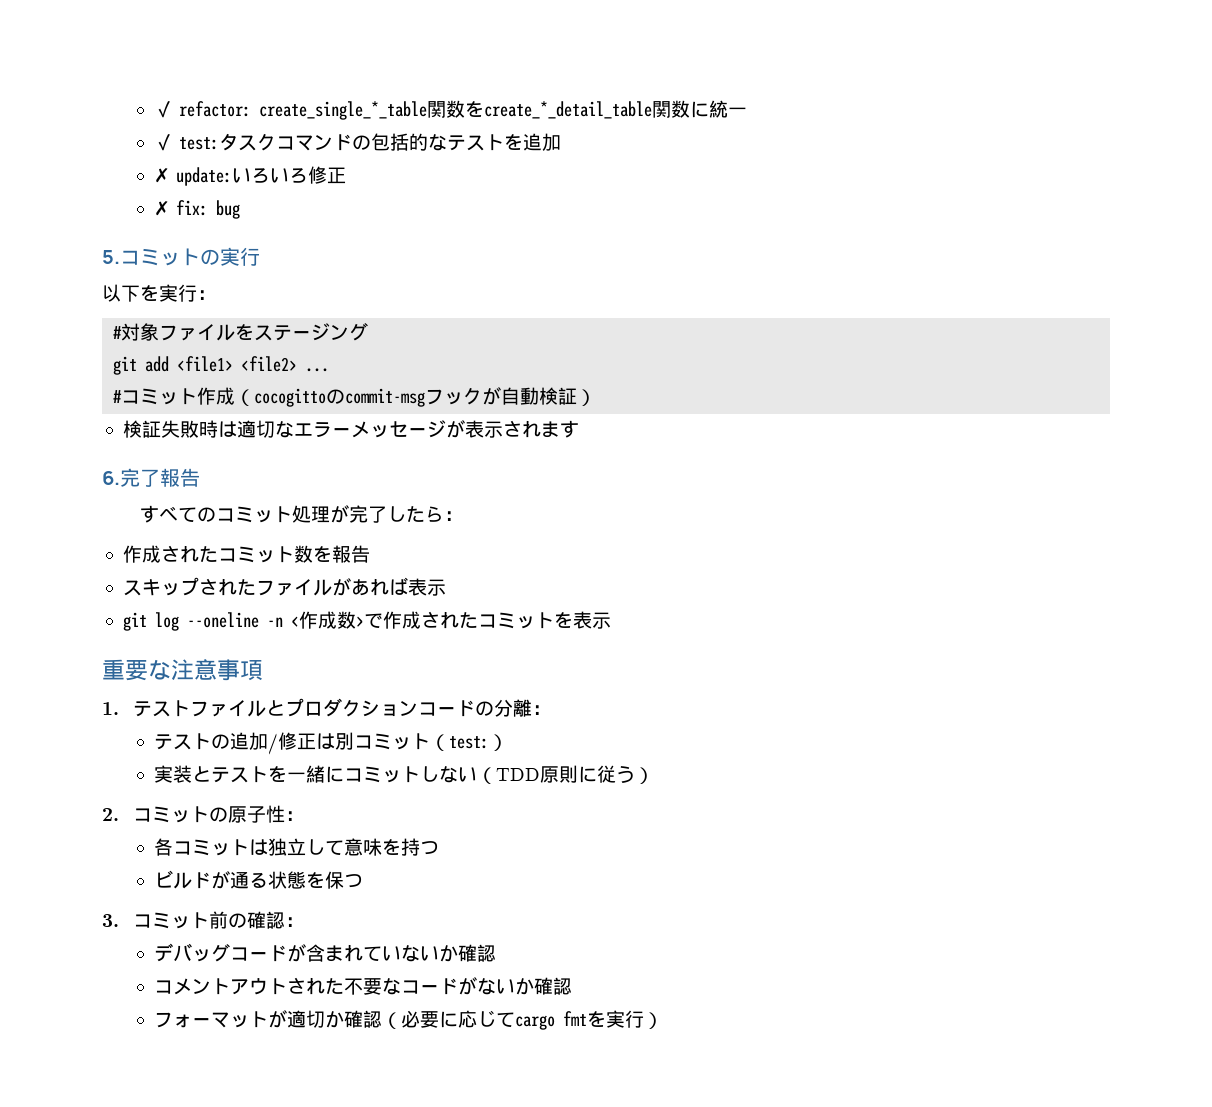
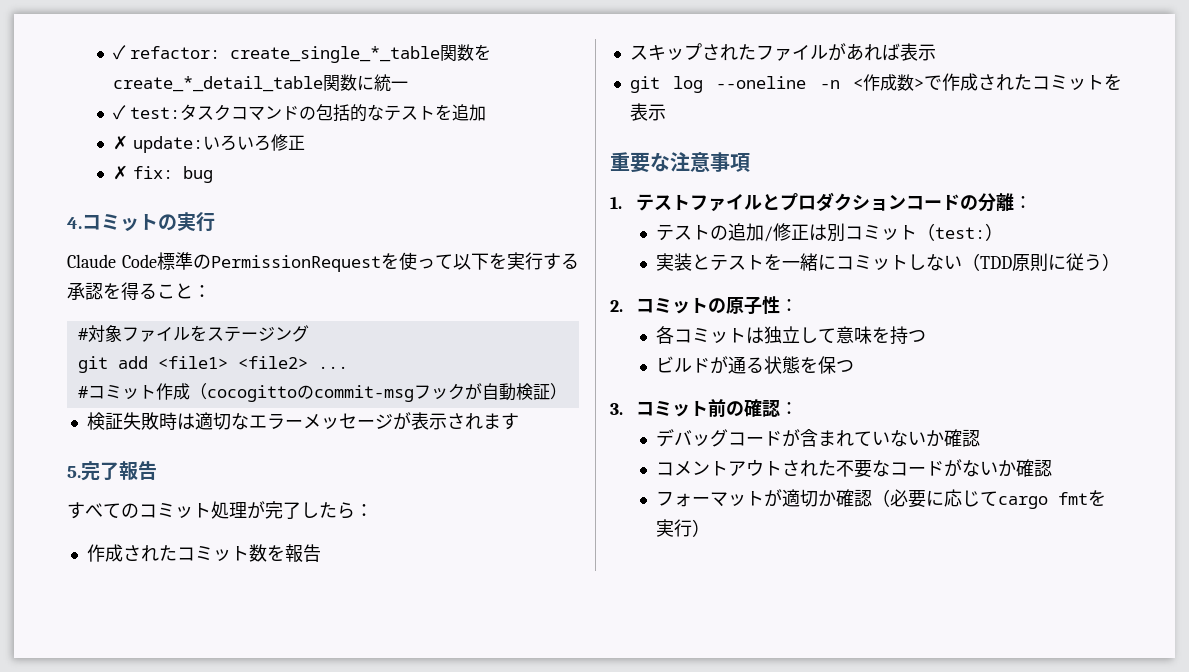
- 5.コミットの実行
+ 4.コミットの実行
- 以下を実行：
+ Claude Code標準のPermissionRequestを使って以下を実行する承認を得ること：
- 6.完了報告
+ 5.完了報告

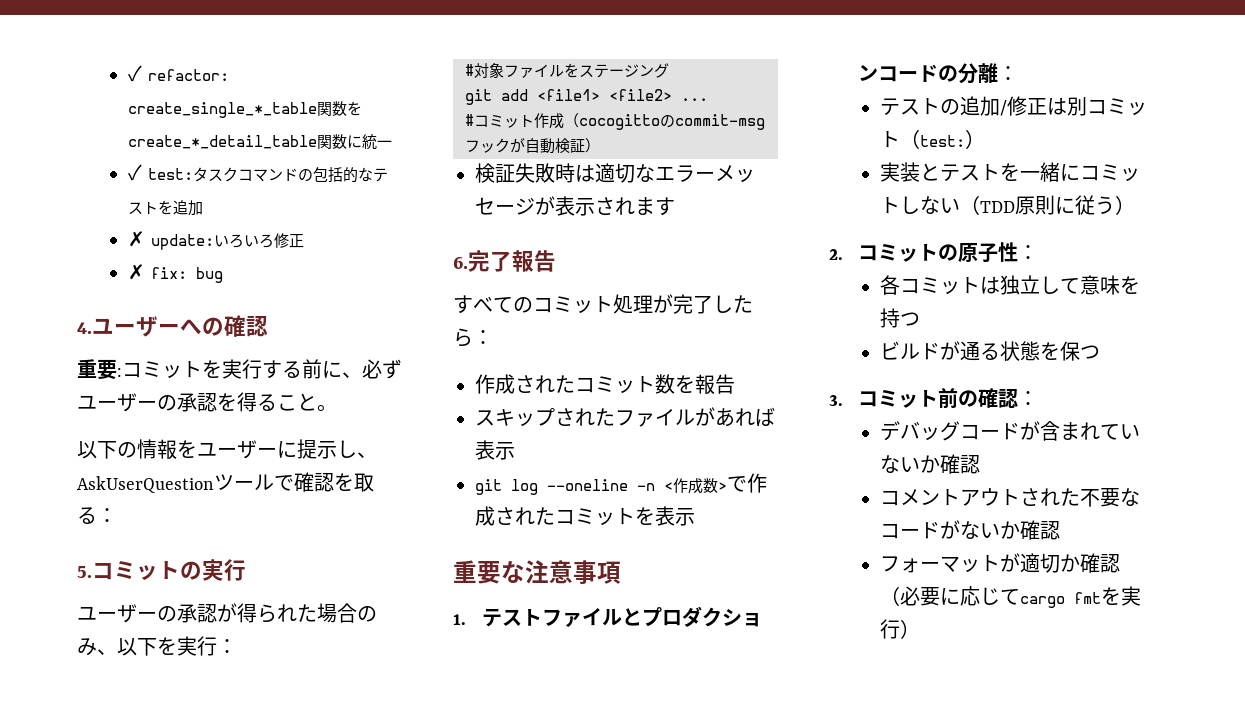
- 4.コミットの実行
- Claude Code標準のPermissionRequestを使って以下を実行する承認を得ること：
+ 4.ユーザーへの確認
+ 重要:コミットを実行する前に、必ずユーザーの承認を得ること。
+ 以下の情報をユーザーに提示し、AskUserQuestionツールで確認を取る：
+ 5.コミットの実行
+ ユーザーの承認が得られた場合のみ、以下を実行：
- 5.完了報告
+ 6.完了報告

